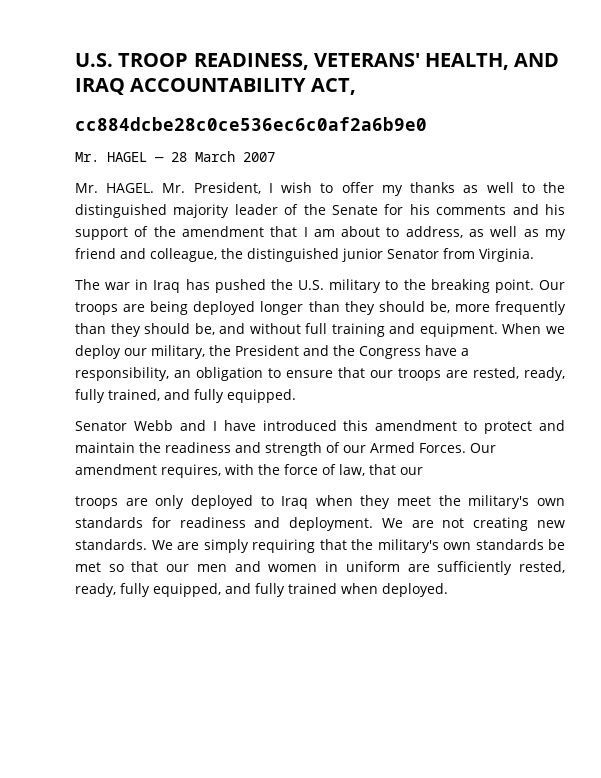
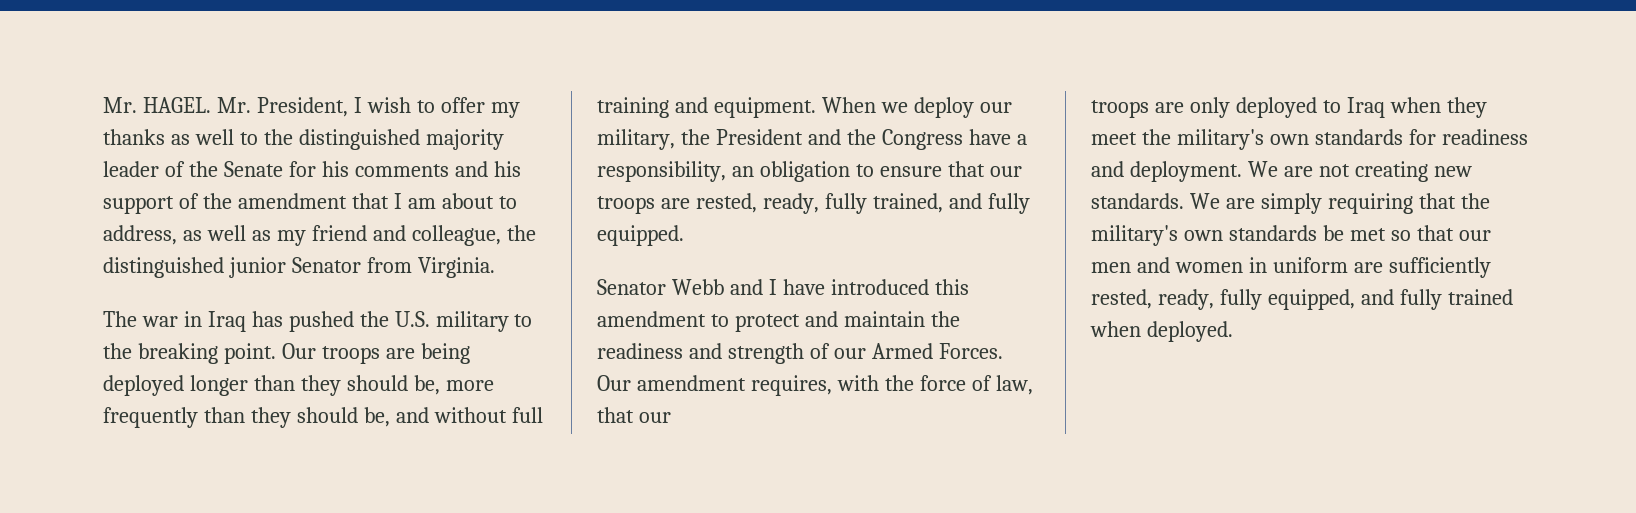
- U.S. TROOP READINESS, VETERANS' HEALTH, AND IRAQ ACCOUNTABILITY ACT,
- cc884dcbe28c0ce536ec6c0af2a6b9e0
- Mr. HAGEL — 28 March 2007

